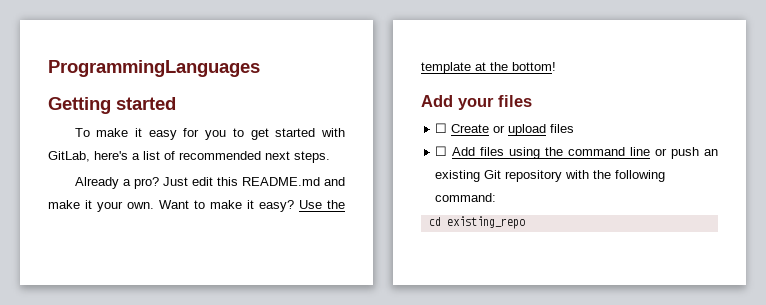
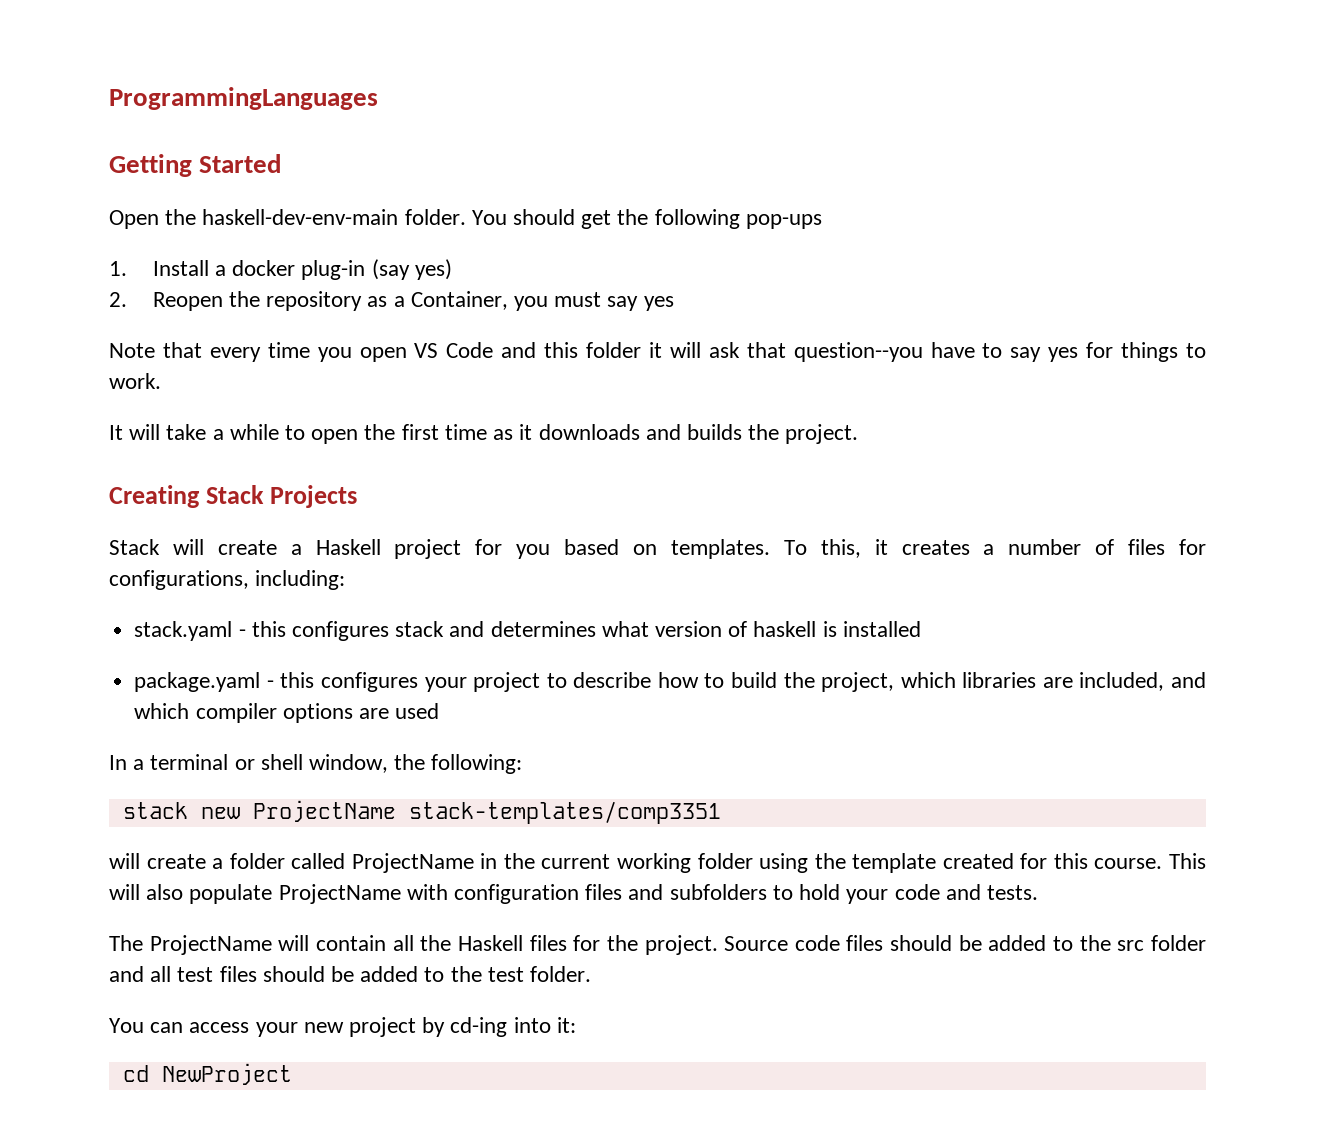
- Getting started
- To make it easy for you to get started with GitLab, here's a list of recommended next steps.
- Already a pro? Just edit this README.md and make it your own. Want to make it easy? Use the template at the bottom!
- Add your files
- ☐ Create or upload files
- ☐ Add files using the command line or push an existing Git repository with the following command:
+ Getting Started
+ Open the haskell-dev-env-main folder. You should get the following pop-ups
+ 1. Install a docker plug-in (say yes)
+ 2. Reopen the repository as a Container, you must say yes
+ Note that every time you open VS Code and this folder it will ask that question--you have to say yes for things to work.
+ It will take a while to open the first time as it downloads and builds the project.
+ Creating Stack Projects
+ Stack will create a Haskell project for you based on templates. To this, it creates a number of files for configurations, including:
+ stack.yaml - this configures stack and determines what version of haskell is installed
+ package.yaml - this configures your project to describe how to build the project, which libraries are included, and which compiler options are used
+ In a terminal or shell window, the following:
+ stack new ProjectName stack-templates/comp3351
+ will create a folder called ProjectName in the current working folder using the template created for this course. This will also populate ProjectName with configuration files and subfolders to hold your code and tests.
+ The ProjectName will contain all the Haskell files for the project. Source code files should be added to the src folder and all test files should be added to the test folder.
+ You can access your new project by cd-ing into it:
- cd existing_repo
+ cd NewProject

